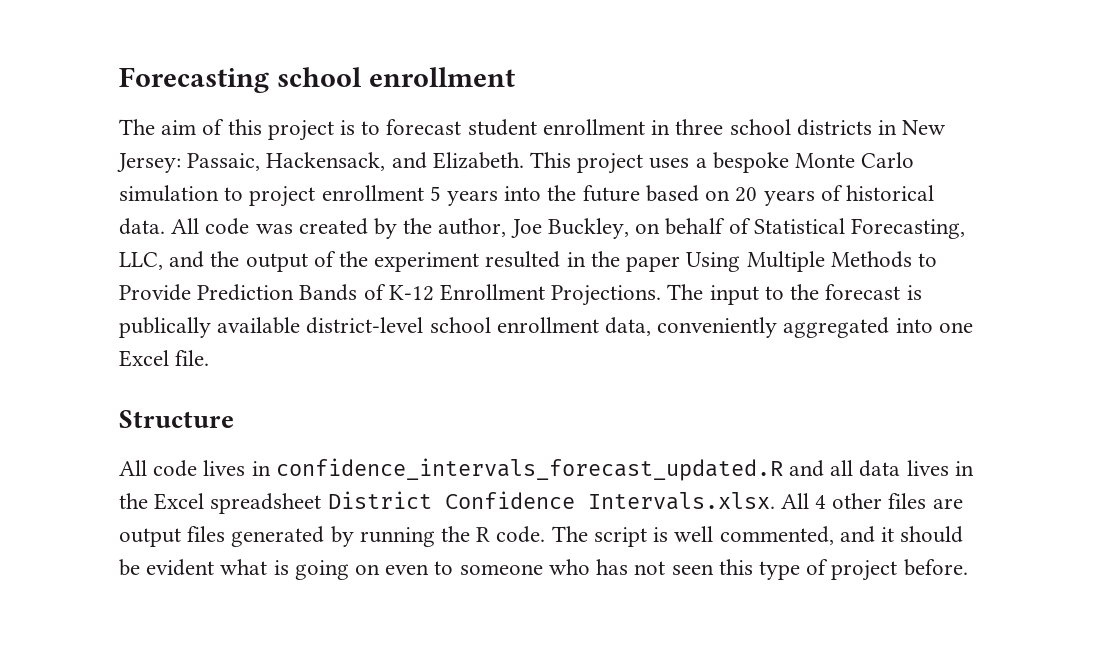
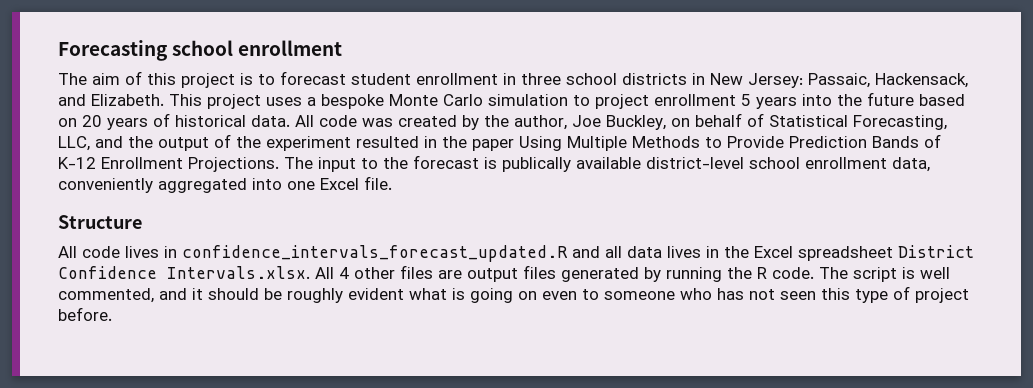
- The script is well commented, and it should be evident what is going on even to someone who has not seen this type of project before.
+ The script is well commented, and it should be roughly evident what is going on even to someone who has not seen this type of project before.

